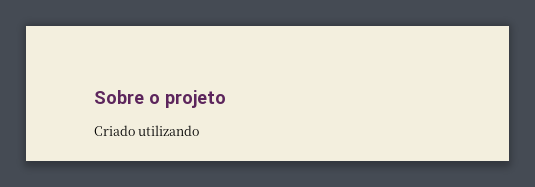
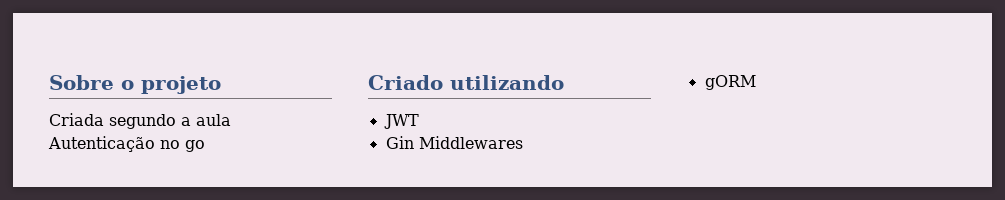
+ Criada segundo a aula Autenticação no go
  Criado utilizando
+ JWT
+ Gin Middlewares
+ gORM

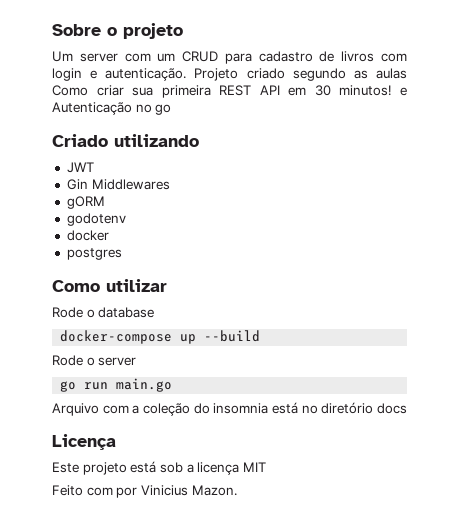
- Criada segundo a aula Autenticação no go
+ Um server com um CRUD para cadastro de livros com login e autenticação. Projeto criado segundo as aulas Como criar sua primeira REST API em 30 minutos! e Autenticação no go
+ godotenv
+ docker
+ postgres
+ Como utilizar
+ Rode o database
+ docker-compose up --build
+ Rode o server
+ go run main.go
+ Arquivo com a coleção do insomnia está no diretório docs
+ Licença
+ Este projeto está sob a licença MIT
+ Feito com por Vinicius Mazon.

